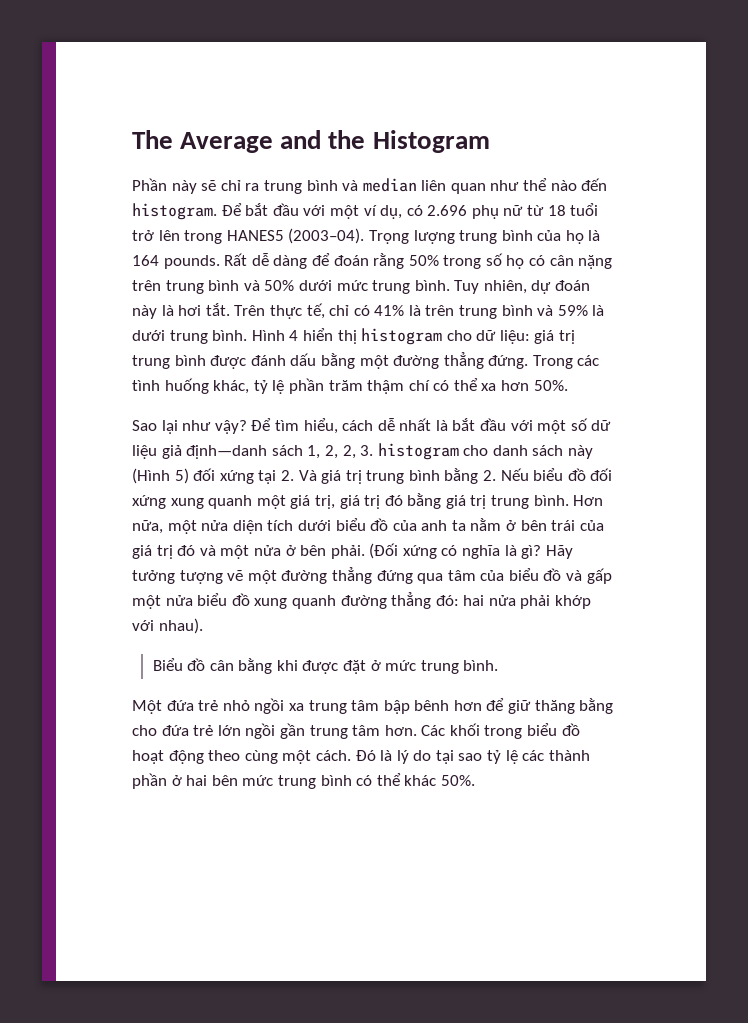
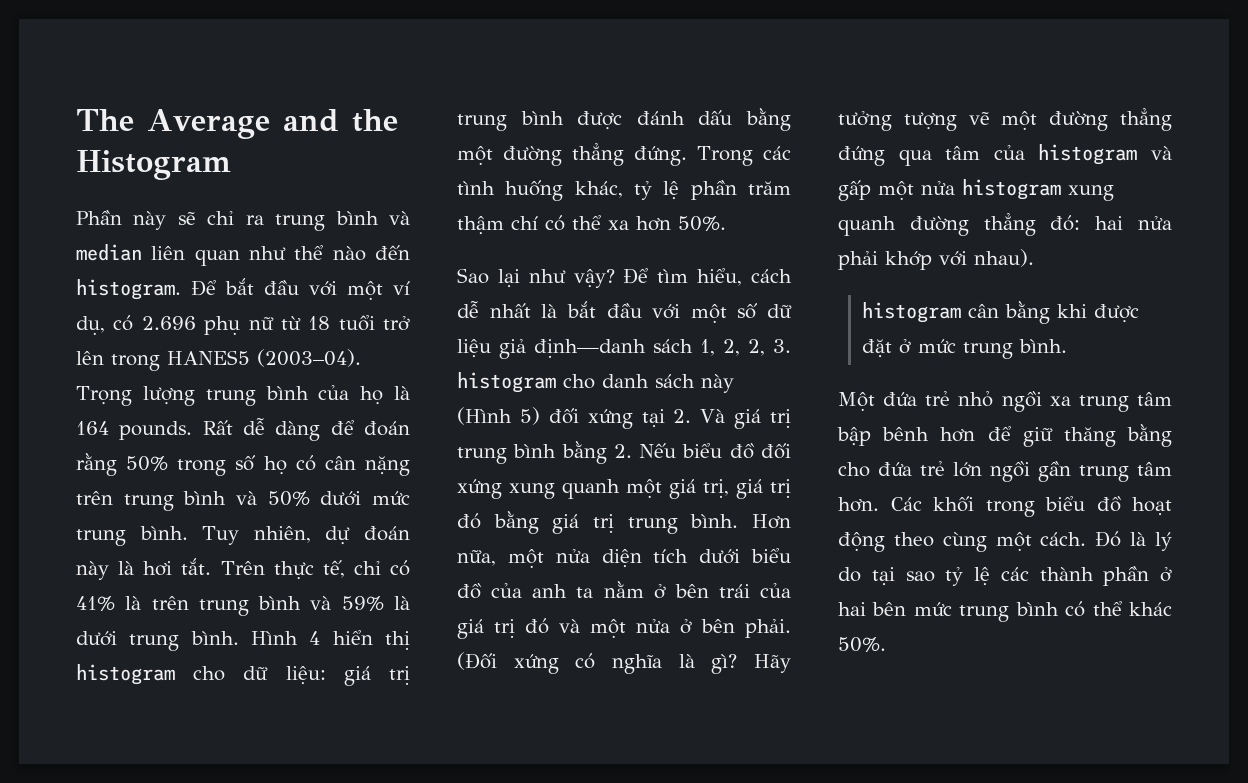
- Hãy tưởng tượng vẽ một đường thẳng đứng qua tâm của biểu đồ và gấp một nửa biểu đồ xung quanh đường thẳng đó: hai nửa phải khớp với nhau).
+ Hãy tưởng tượng vẽ một đường thẳng đứng qua tâm của histogram và gấp một nửa histogram xung quanh đường thẳng đó: hai nửa phải khớp với nhau).
- Biểu đồ cân bằng khi được đặt ở mức trung bình.
+ histogram cân bằng khi được đặt ở mức trung bình.

